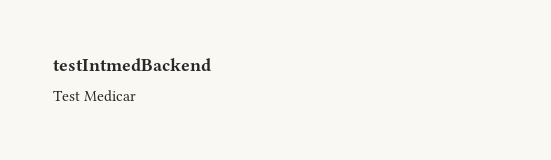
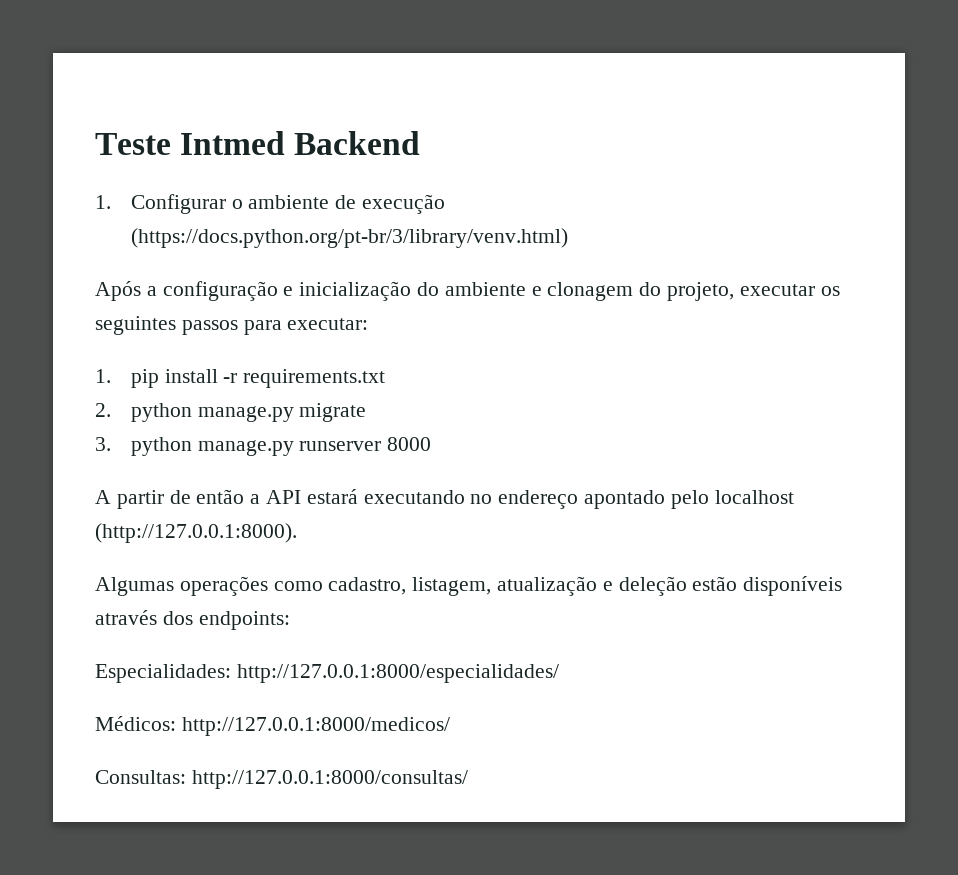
- testIntmedBackend
- Test Medicar
+ Teste Intmed Backend
+ 1. Configurar o ambiente de execução (https://docs.python.org/pt-br/3/library/venv.html)
+ Após a configuração e inicialização do ambiente e clonagem do projeto, executar os seguintes passos para executar:
+ 1. pip install -r requirements.txt
+ 2. python manage.py migrate
+ 3. python manage.py runserver 8000
+ A partir de então a API estará executando no endereço apontado pelo localhost (http://127.0.0.1:8000).
+ Algumas operações como cadastro, listagem, atualização e deleção estão disponíveis através dos endpoints:
+ Especialidades: http://127.0.0.1:8000/especialidades/
+ Médicos: http://127.0.0.1:8000/medicos/
+ Consultas: http://127.0.0.1:8000/consultas/

